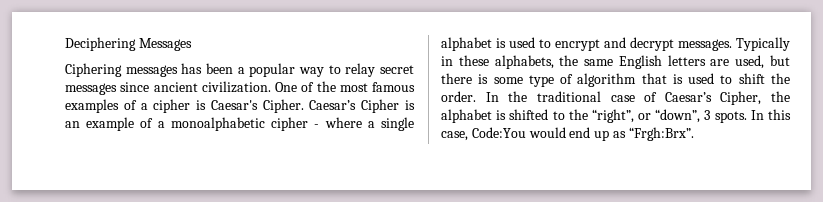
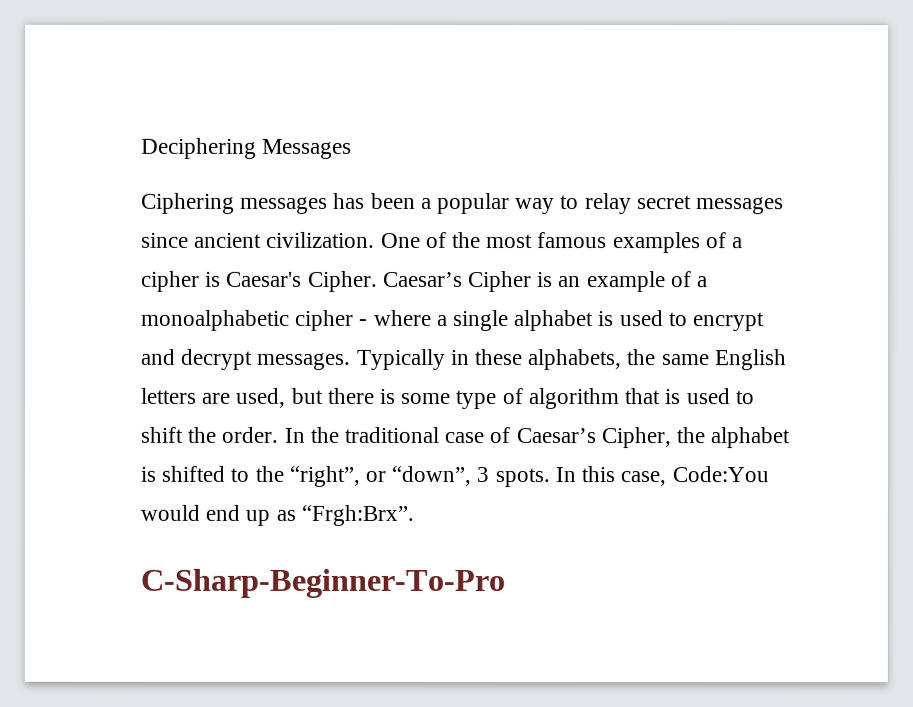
+ C-Sharp-Beginner-To-Pro

